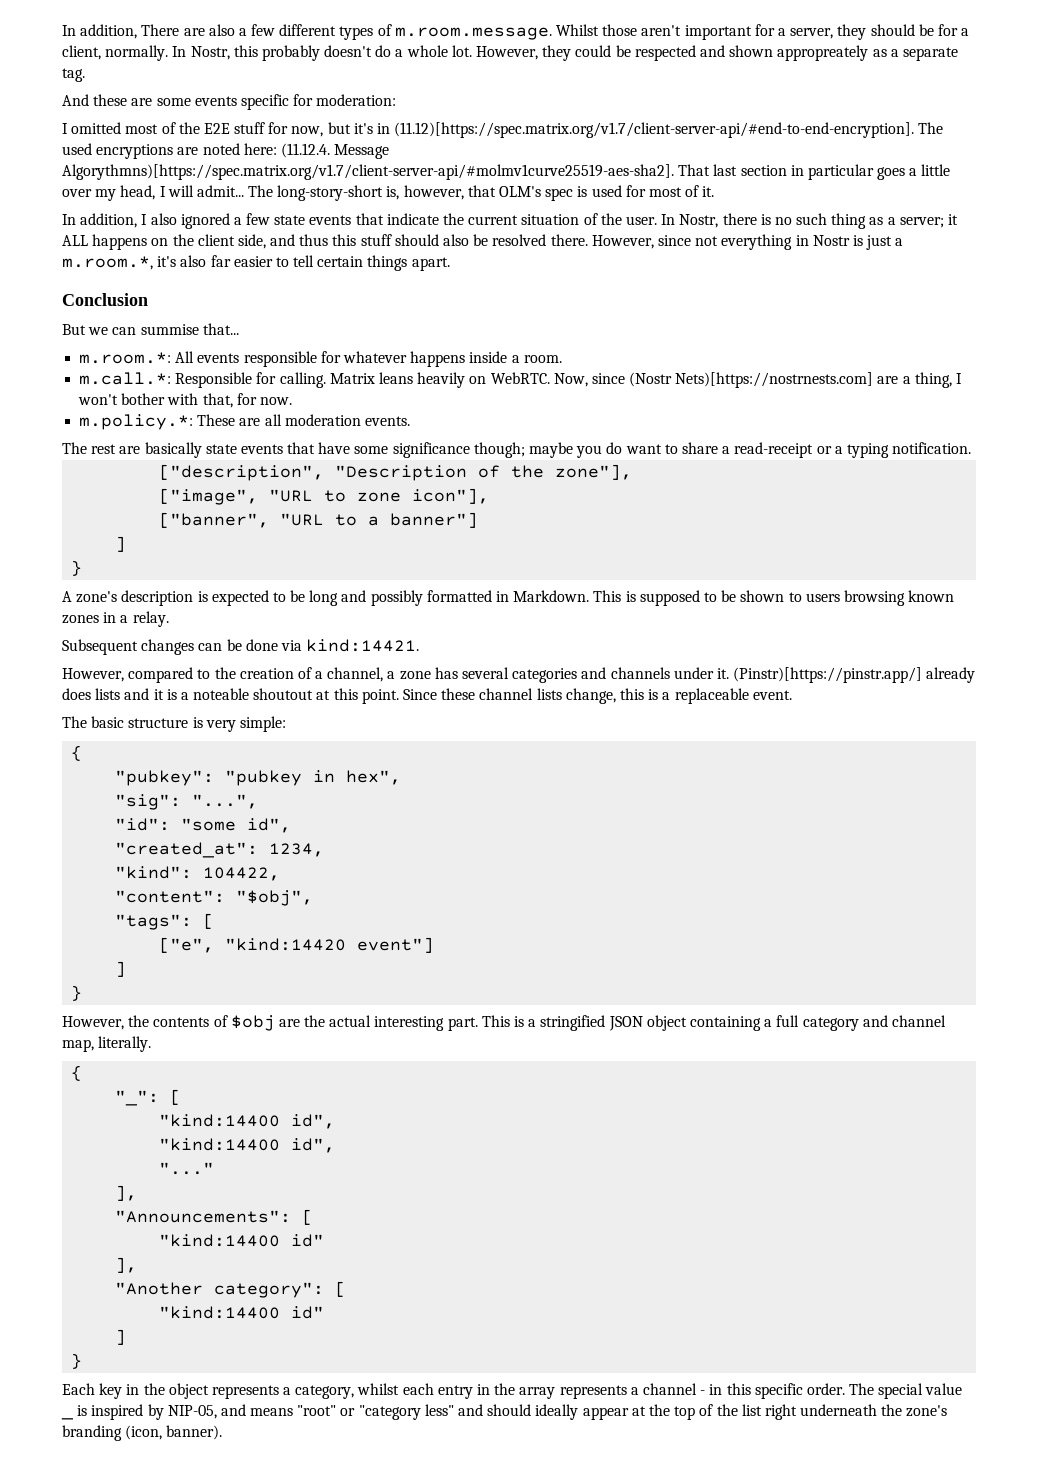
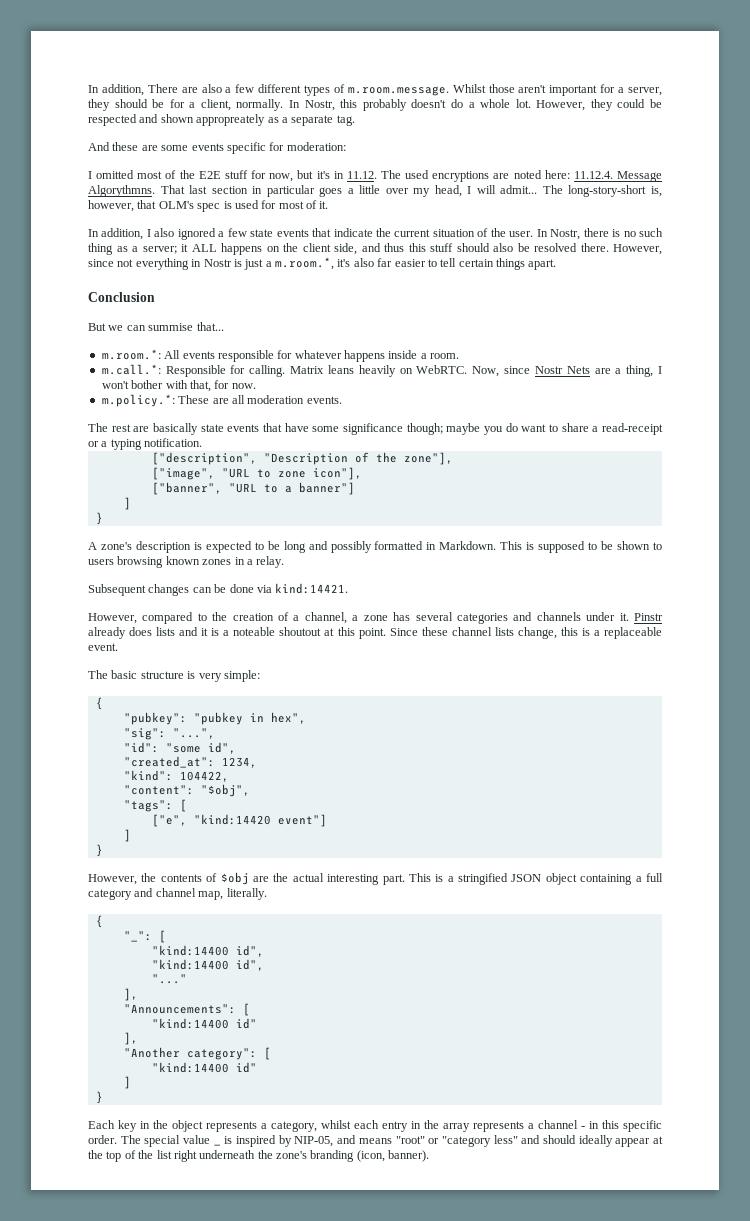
- I omitted most of the E2E stuff for now, but it's in (11.12)[https://spec.matrix.org/v1.7/client-server-api/#end-to-end-encryption]. The used encryptions are noted here: (11.12.4. Message Algorythmns)[https://spec.matrix.org/v1.7/client-server-api/#molmv1curve25519-aes-sha2]. That last section in particular goes a little over my head, I will admit...
+ I omitted most of the E2E stuff for now, but it's in 11.12. The used encryptions are noted here: 11.12.4. Message Algorythmns. That last section in particular goes a little over my head, I will admit...
- Now, since (Nostr Nets)[https://nostrnests.com] are a thing, I won't bother with that, for now.
+ Now, since Nostr Nets are a thing, I won't bother with that, for now.
- (Pinstr)[https://pinstr.app/] already does lists and it is a noteable shoutout at this point.
+ Pinstr already does lists and it is a noteable shoutout at this point.

